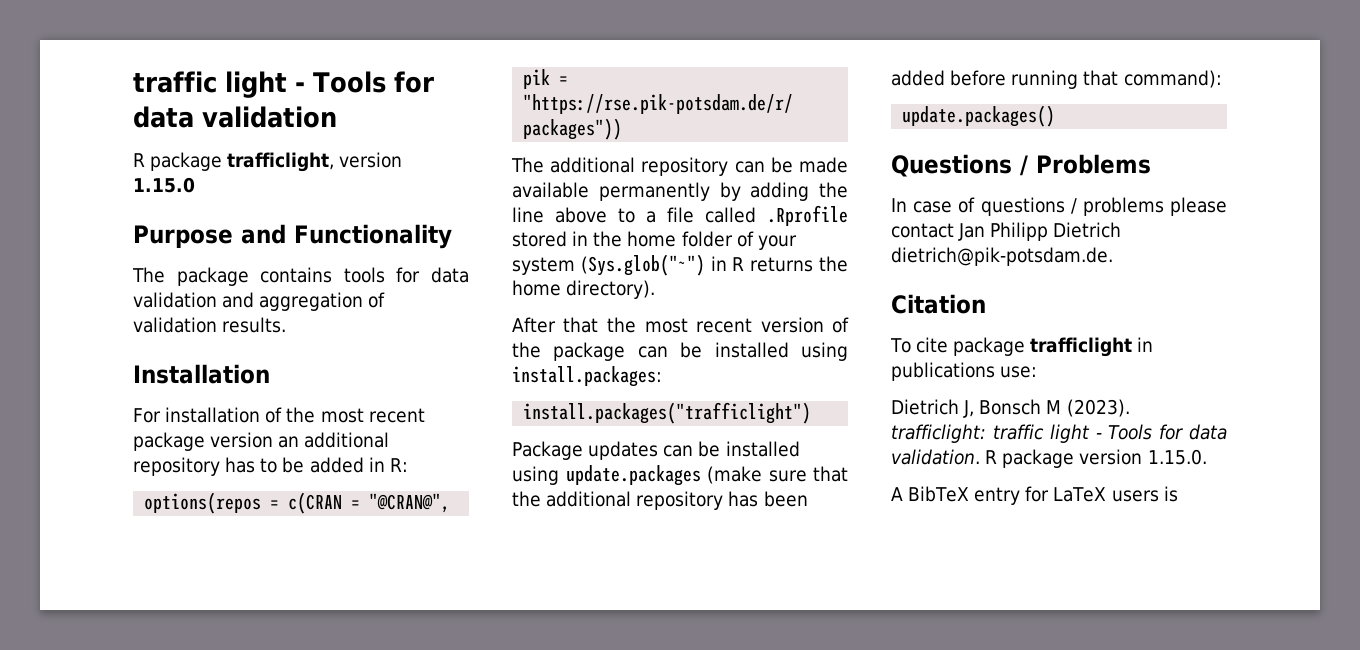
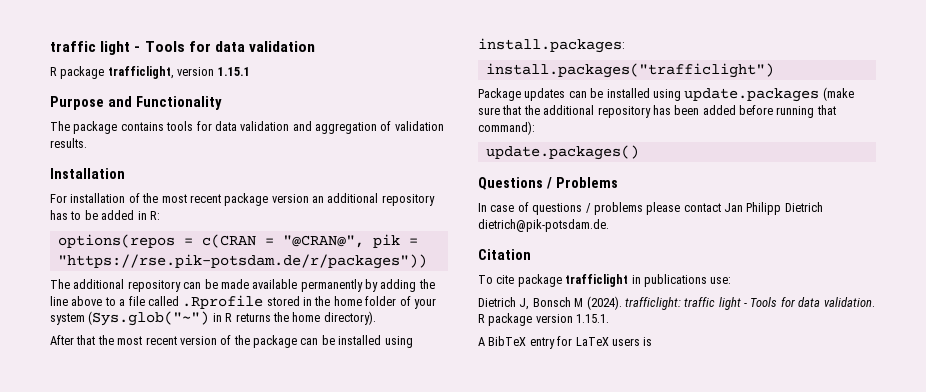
- R package trafficlight, version 1.15.0
+ R package trafficlight, version 1.15.1
- Dietrich J, Bonsch M (2023). trafficlight: traffic light - Tools for data validation.
+ Dietrich J, Bonsch M (2024). trafficlight: traffic light - Tools for data validation.
- R package version 1.15.0.
+ R package version 1.15.1.

